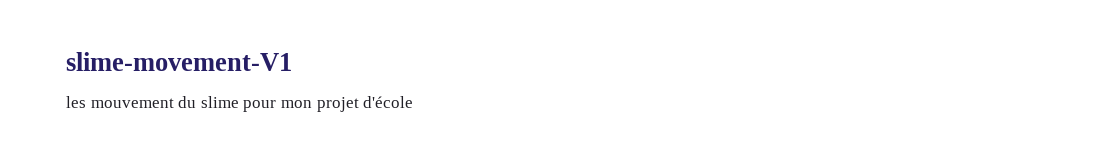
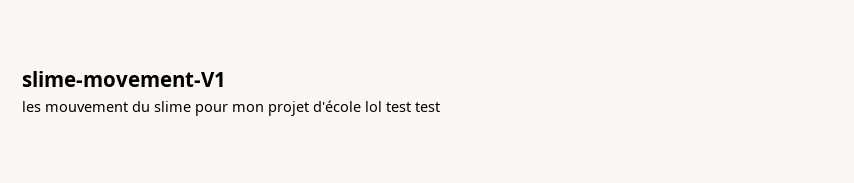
- les mouvement du slime pour mon projet d'école
+ les mouvement du slime pour mon projet d'école lol test test

